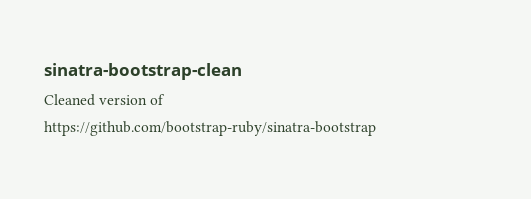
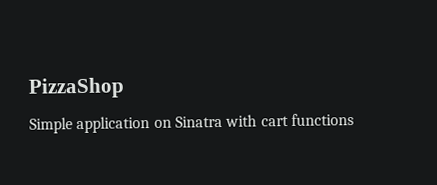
- sinatra-bootstrap-clean
- Cleaned version of https://github.com/bootstrap-ruby/sinatra-bootstrap
+ PizzaShop
+ Simple application on Sinatra with cart functions

